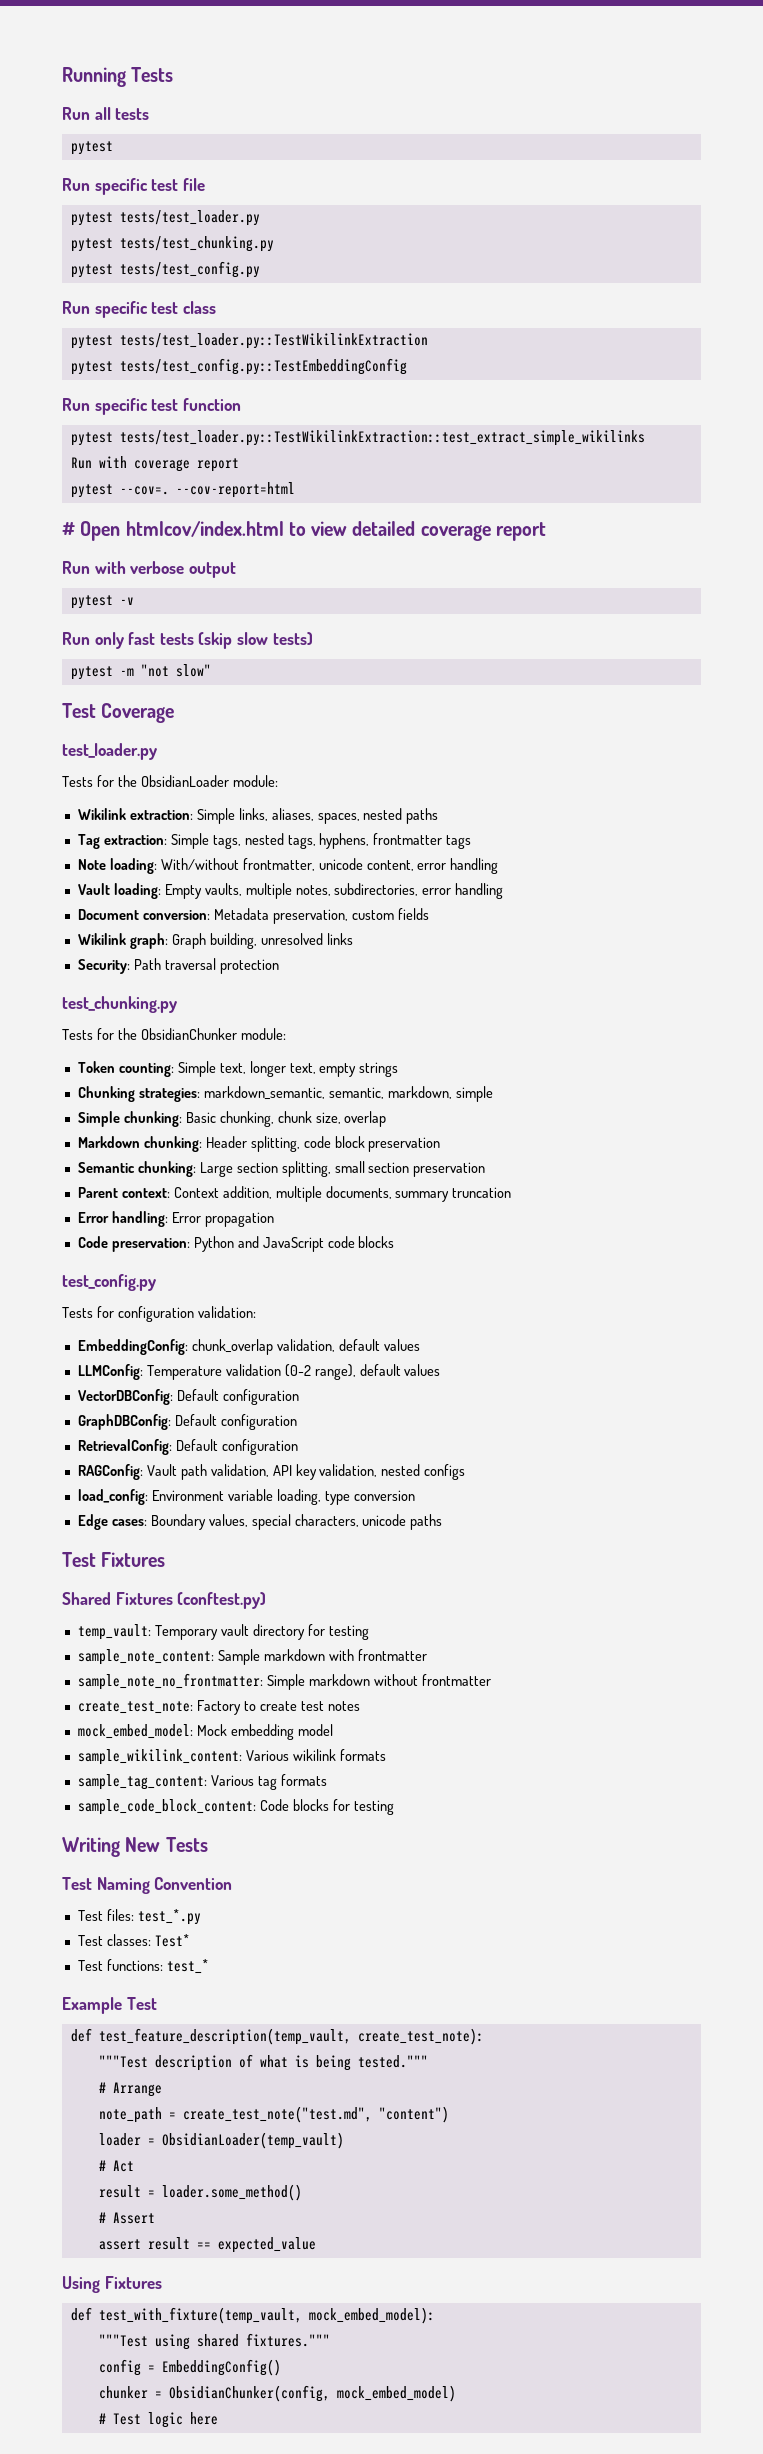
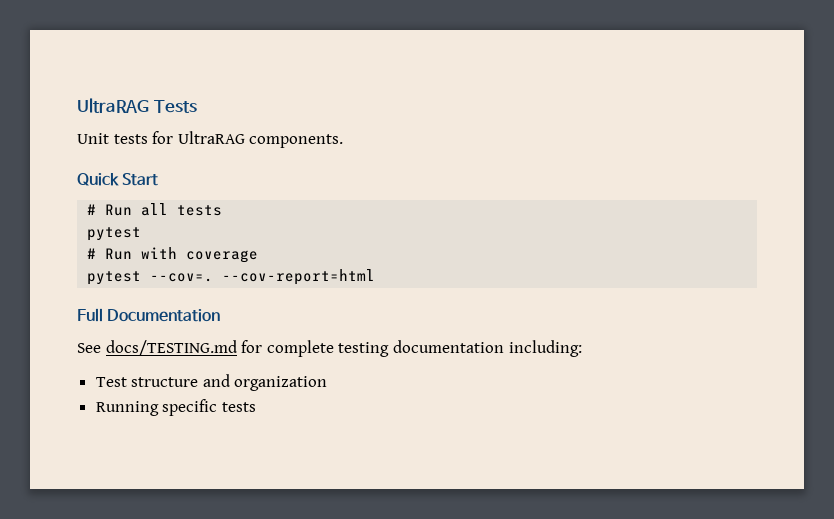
- Running Tests
- Run all tests
+ UltraRAG Tests
+ Unit tests for UltraRAG components.
+ Quick Start
+ # Run all tests
  pytest
- Run specific test file
- pytest tests/test_loader.py
- pytest tests/test_chunking.py
- pytest tests/test_config.py
- Run specific test class
- pytest tests/test_loader.py::TestWikilinkExtraction
- pytest tests/test_config.py::TestEmbeddingConfig
- Run specific test function
- pytest tests/test_loader.py::TestWikilinkExtraction::test_extract_simple_wikilinks
- Run with coverage report
+ # Run with coverage
- # Open htmlcov/index.html to view detailed coverage report
- Run with verbose output
- pytest -v
- Run only fast tests (skip slow tests)
- pytest -m "not slow"
- Test Coverage
- test_loader.py
- Tests for the ObsidianLoader module:
- Wikilink extraction: Simple links, aliases, spaces, nested paths
- Tag extraction: Simple tags, nested tags, hyphens, frontmatter tags
- Note loading: With/without frontmatter, unicode content, error handling
- Vault loading: Empty vaults, multiple notes, subdirectories, error handling
- Document conversion: Metadata preservation, custom fields
- Wikilink graph: Graph building, unresolved links
- Security: Path traversal protection
- test_chunking.py
- Tests for the ObsidianChunker module:
- Token counting: Simple text, longer text, empty strings
- Chunking strategies: markdown_semantic, semantic, markdown, simple
- Simple chunking: Basic chunking, chunk size, overlap
- Markdown chunking: Header splitting, code block preservation
- Semantic chunking: Large section splitting, small section preservation
- Parent context: Context addition, multiple documents, summary truncation
- Error handling: Error propagation
- Code preservation: Python and JavaScript code blocks
- test_config.py
- Tests for configuration validation:
- EmbeddingConfig: chunk_overlap validation, default values
- LLMConfig: Temperature validation (0-2 range), default values
- VectorDBConfig: Default configuration
- GraphDBConfig: Default configuration
- RetrievalConfig: Default configuration
- RAGConfig: Vault path validation, API key validation, nested configs
- load_config: Environment variable loading, type conversion
- Edge cases: Boundary values, special characters, unicode paths
- Test Fixtures
- Shared Fixtures (conftest.py)
- temp_vault: Temporary vault directory for testing
- sample_note_content: Sample markdown with frontmatter
- sample_note_no_frontmatter: Simple markdown without frontmatter
- create_test_note: Factory to create test notes
- mock_embed_model: Mock embedding model
- sample_wikilink_content: Various wikilink formats
- sample_tag_content: Various tag formats
- sample_code_block_content: Code blocks for testing
- Writing New Tests
- Test Naming Convention
- Test files: test_*.py
- Test classes: Test*
- Test functions: test_*
- Example Test
- def test_feature_description(temp_vault, create_test_note):
- """Test description of what is being tested."""
- # Arrange
- note_path = create_test_note("test.md", "content")
- loader = ObsidianLoader(temp_vault)
- # Act
- result = loader.some_method()
- # Assert
- assert result == expected_value
- Using Fixtures
- def test_with_fixture(temp_vault, mock_embed_model):
- """Test using shared fixtures."""
- config = EmbeddingConfig()
- chunker = ObsidianChunker(config, mock_embed_model)
- # Test logic here
+ Full Documentation
+ See docs/TESTING.md for complete testing documentation including:
+ Test structure and organization
+ Running specific tests

